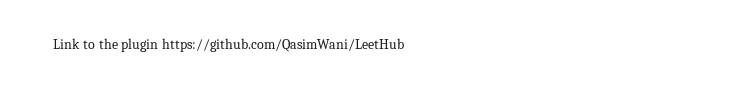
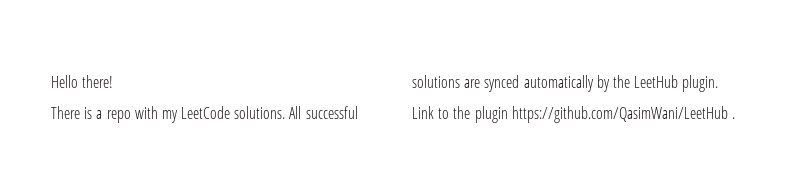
+ Hello there!
+ There is a repo with my LeetCode solutions. All successful solutions are synced automatically by the LeetHub plugin.
- Link to the plugin https://github.com/QasimWani/LeetHub
+ Link to the plugin https://github.com/QasimWani/LeetHub .

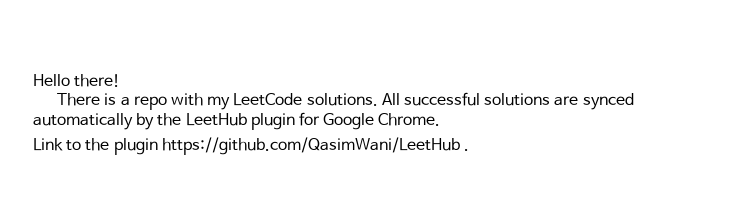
- All successful solutions are synced automatically by the LeetHub plugin.
+ All successful solutions are synced automatically by the LeetHub plugin for Google Chrome.

